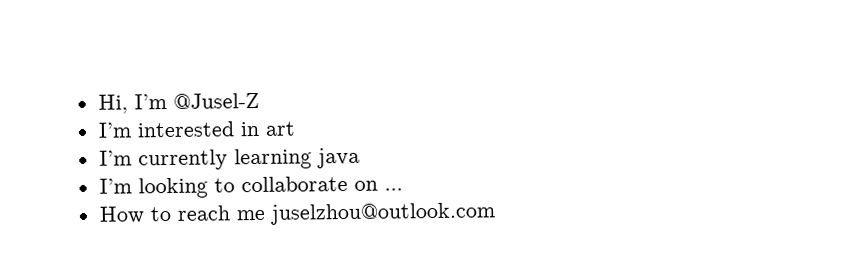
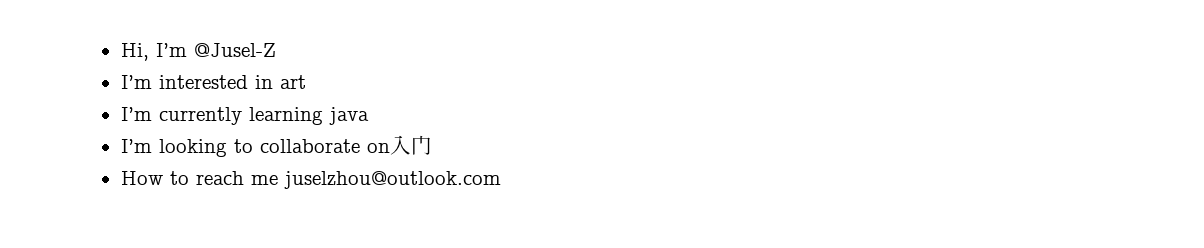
- I’m looking to collaborate on ...
+ I’m looking to collaborate on入门

